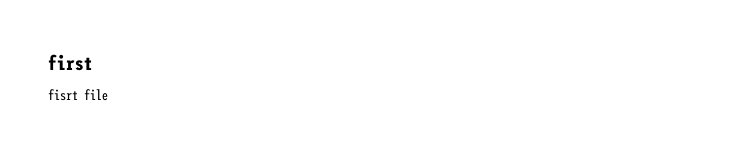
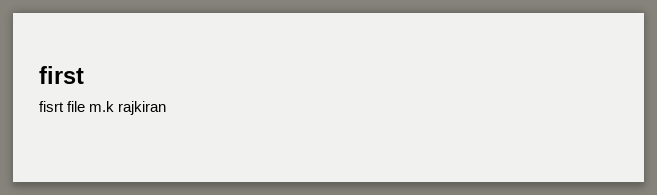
- fisrt file
+ fisrt file m.k rajkiran

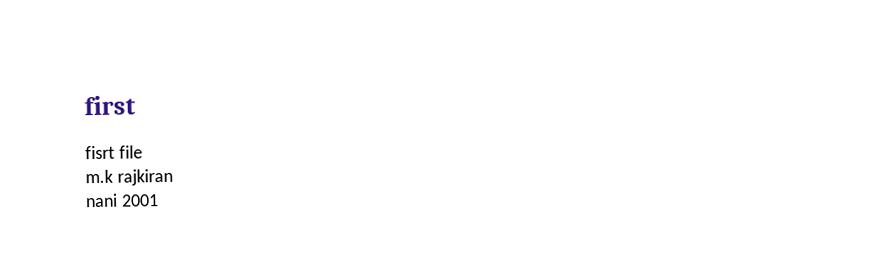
- fisrt file m.k rajkiran
+ fisrt file
+ m.k rajkiran
+ nani 2001

